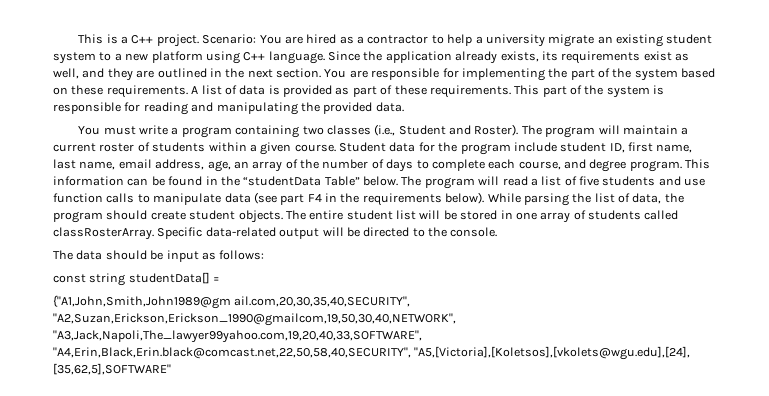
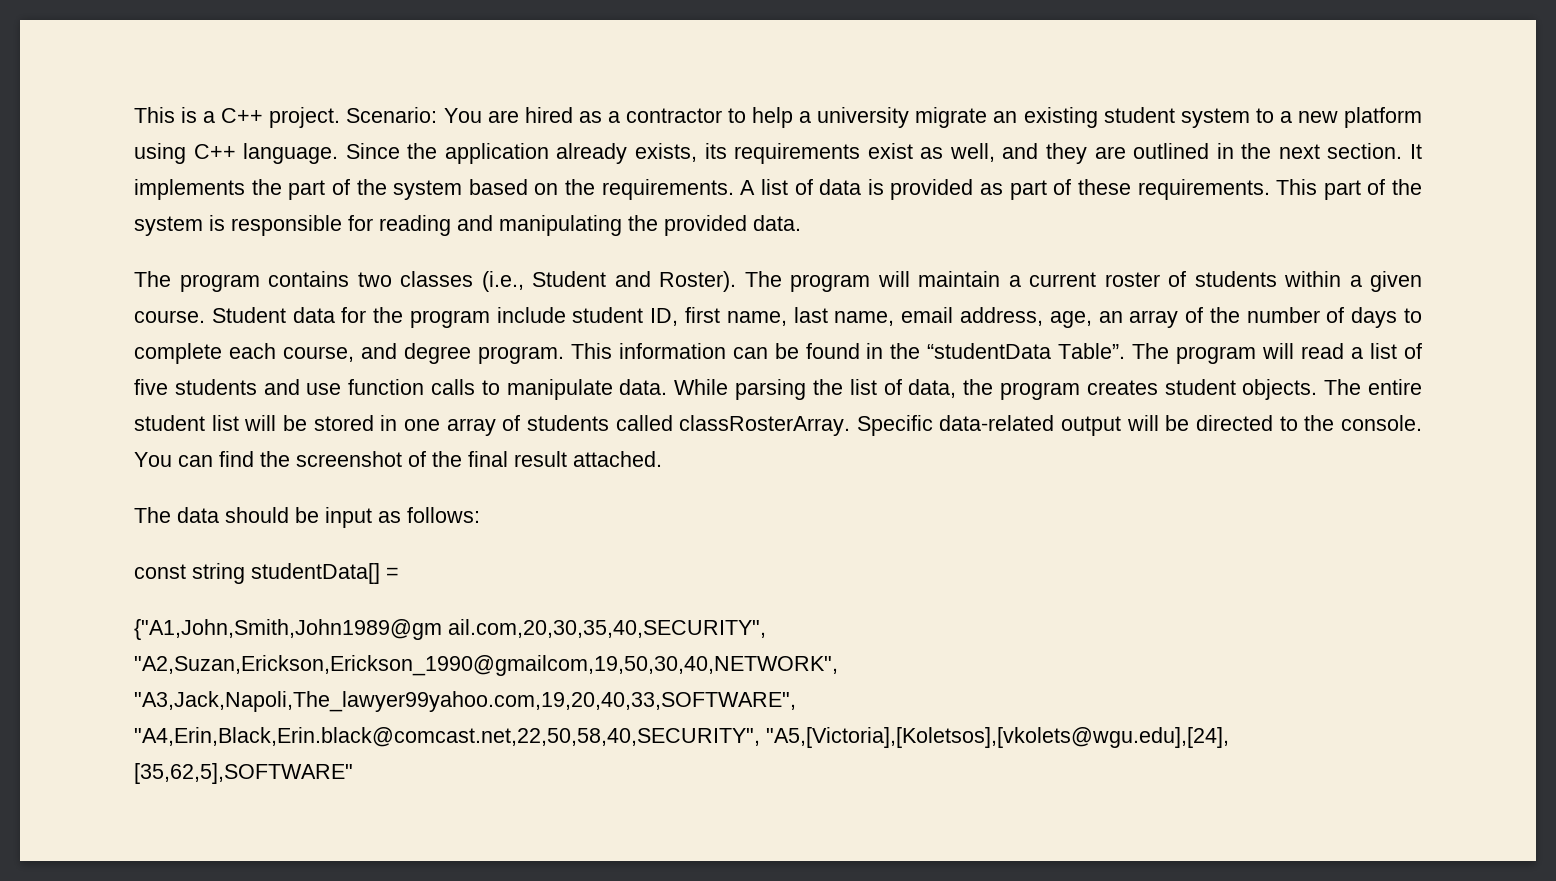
- You are responsible for implementing the part of the system based on these requirements.
+ It implements the part of the system based on the requirements.
- You must write a program containing two classes (i.e., Student and Roster).
+ The program contains two classes (i.e., Student and Roster).
- This information can be found in the “studentData Table” below.
+ This information can be found in the “studentData Table”.
- The program will read a list of five students and use function calls to manipulate data (see part F4 in the requirements below).
+ The program will read a list of five students and use function calls to manipulate data.
- While parsing the list of data, the program should create student objects.
+ While parsing the list of data, the program creates student objects.
+ You can find the screenshot of the final result attached.

